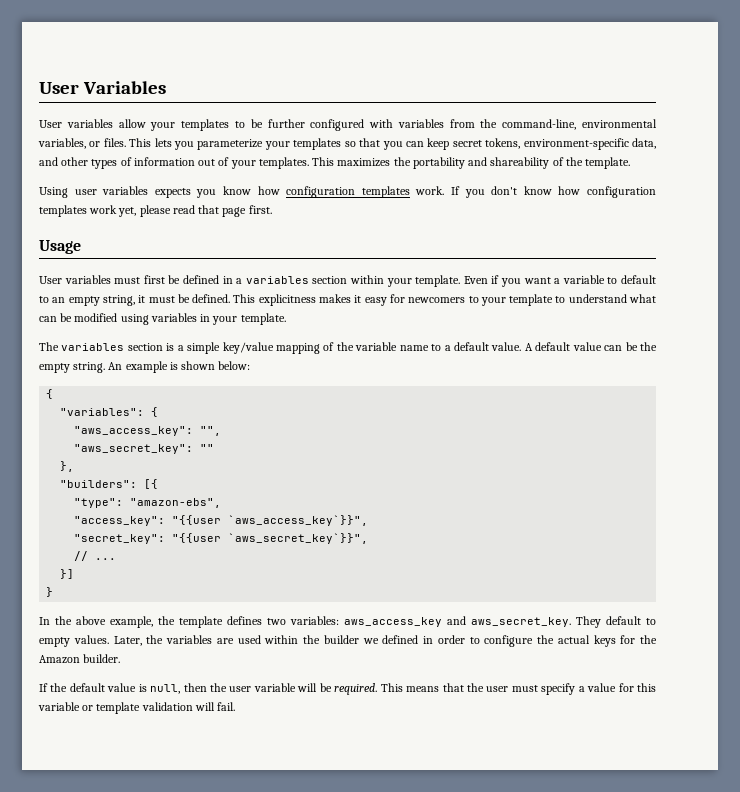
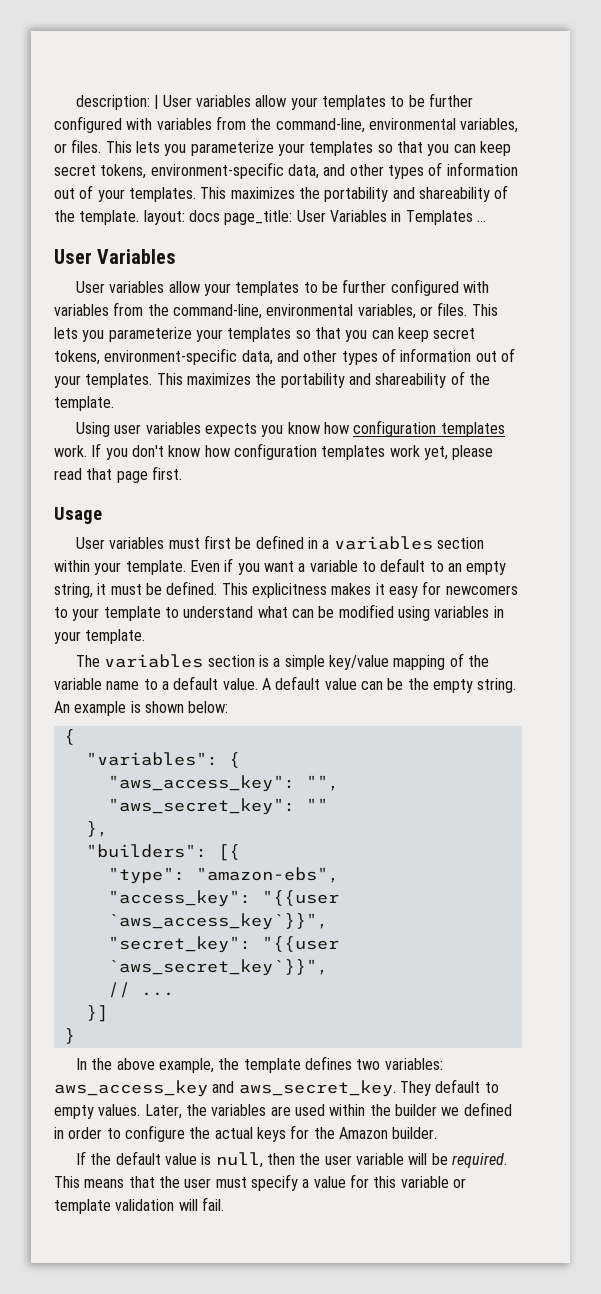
+ description: | User variables allow your templates to be further configured with variables from the command-line, environmental variables, or files. This lets you parameterize your templates so that you can keep secret tokens, environment-specific data, and other types of information out of your templates. This maximizes the portability and shareability of the template. layout: docs page_title: User Variables in Templates ...

